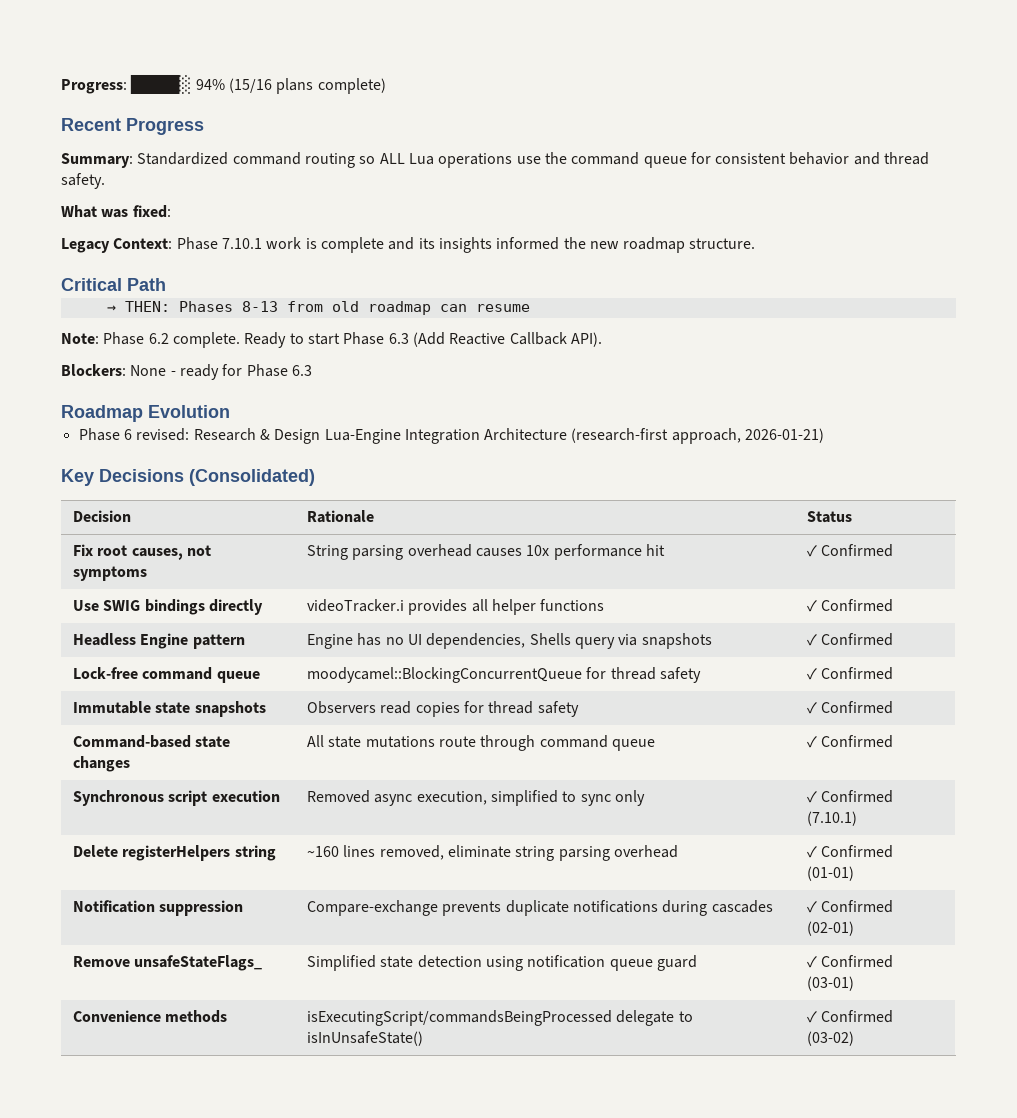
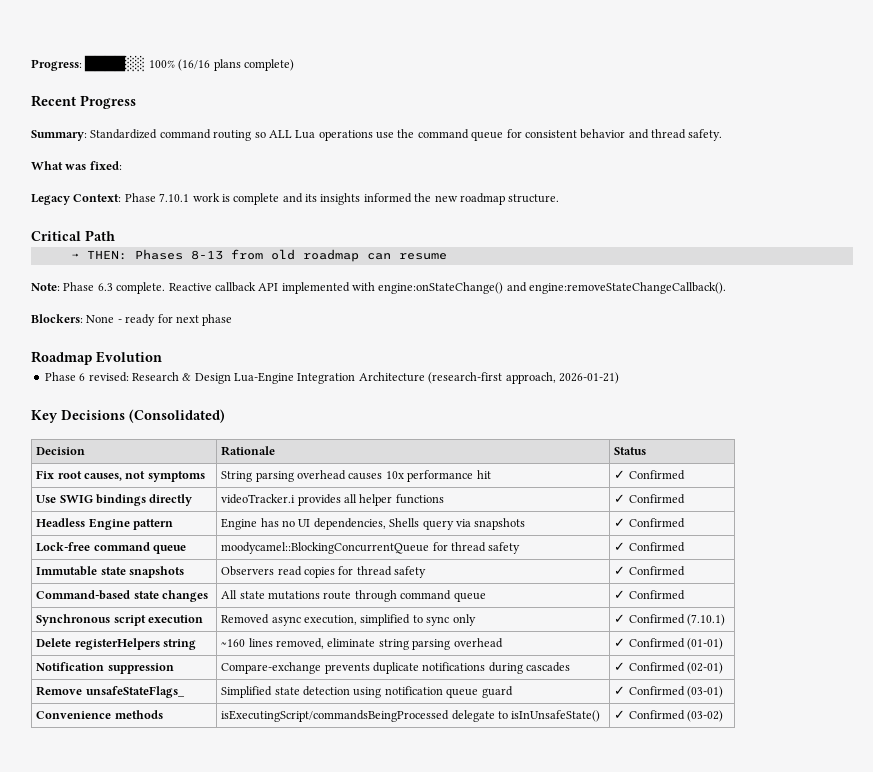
- Progress: ████░ 94% (15/16 plans complete)
+ Progress: ████░░ 100% (16/16 plans complete)
- Note: Phase 6.2 complete. Ready to start Phase 6.3 (Add Reactive Callback API).
+ Note: Phase 6.3 complete. Reactive callback API implemented with engine:onStateChange() and engine:removeStateChangeCallback().
- Blockers: None - ready for Phase 6.3
+ Blockers: None - ready for next phase

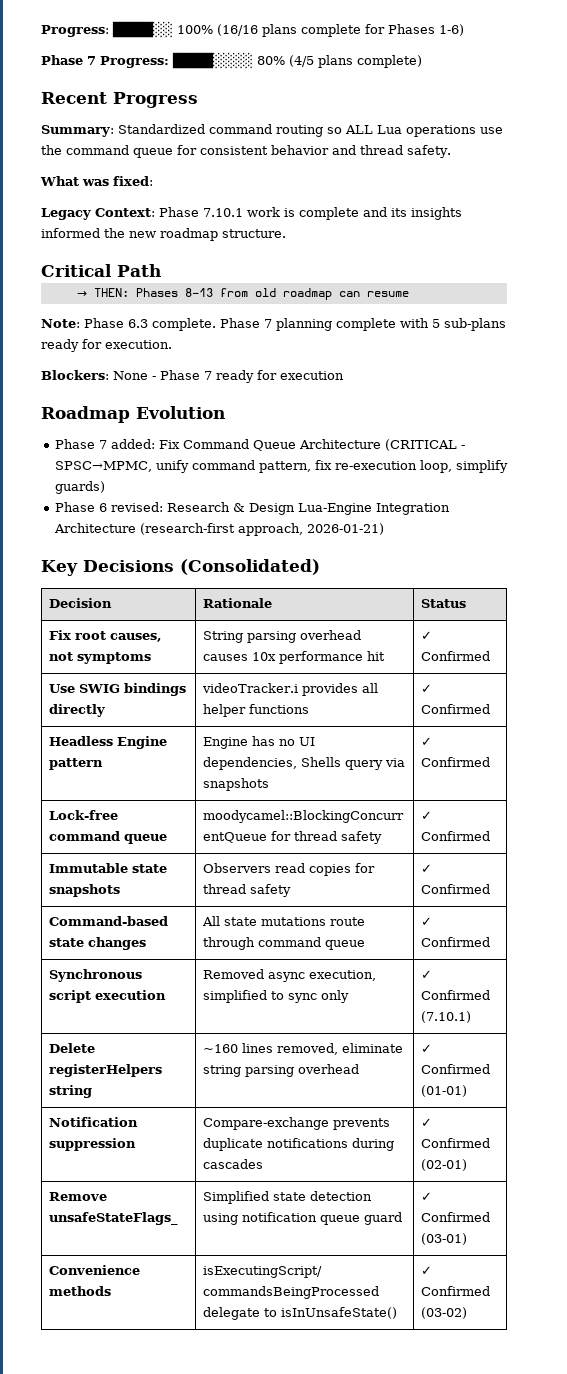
- Progress: ████░░ 100% (16/16 plans complete)
+ Progress: ████░░ 100% (16/16 plans complete for Phases 1-6)
+ Phase 7 Progress: ████░░░░ 80% (4/5 plans complete)
- Reactive callback API implemented with engine:onStateChange() and engine:removeStateChangeCallback().
- Blockers: None - ready for next phase
+ Phase 7 planning complete with 5 sub-plans ready for execution.
+ Blockers: None - Phase 7 ready for execution
  Roadmap Evolution
+ Phase 7 added: Fix Command Queue Architecture (CRITICAL - SPSC→MPMC, unify command pattern, fix re-execution loop, simplify guards)

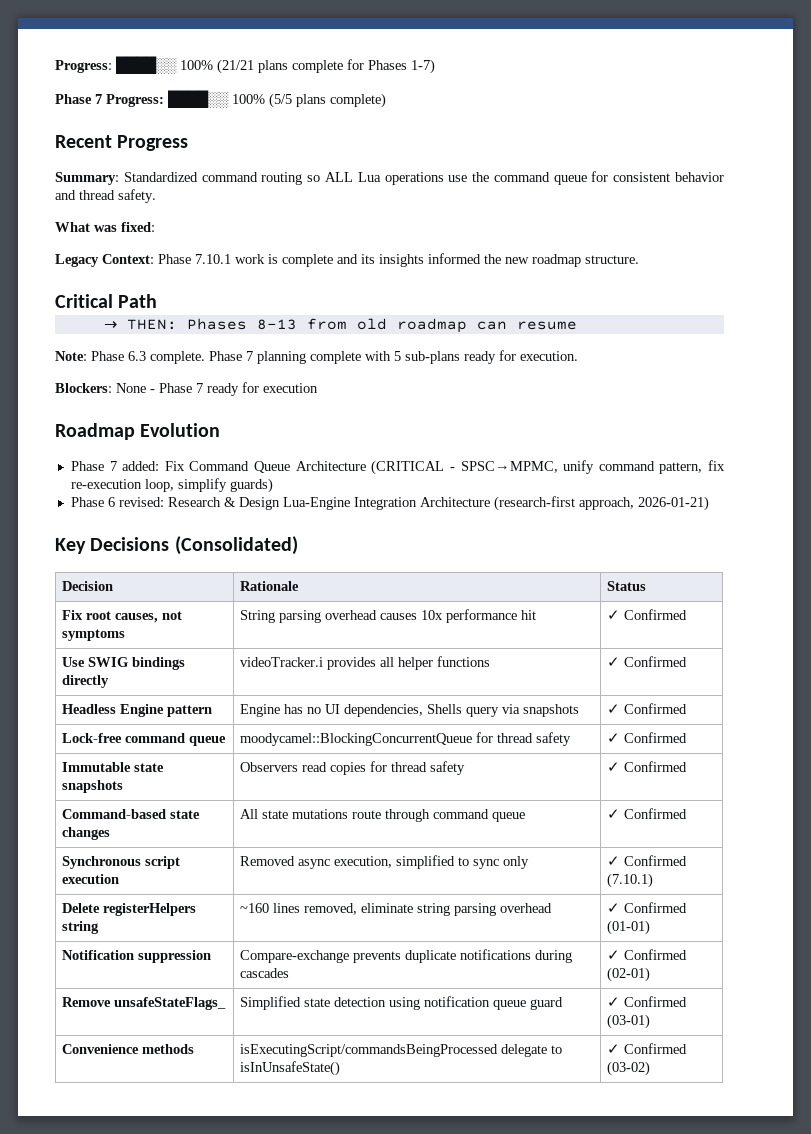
- Progress: ████░░ 100% (16/16 plans complete for Phases 1-6)
+ Progress: ████░░ 100% (21/21 plans complete for Phases 1-7)
- Phase 7 Progress: ████░░░░ 80% (4/5 plans complete)
+ Phase 7 Progress: ████░░ 100% (5/5 plans complete)

